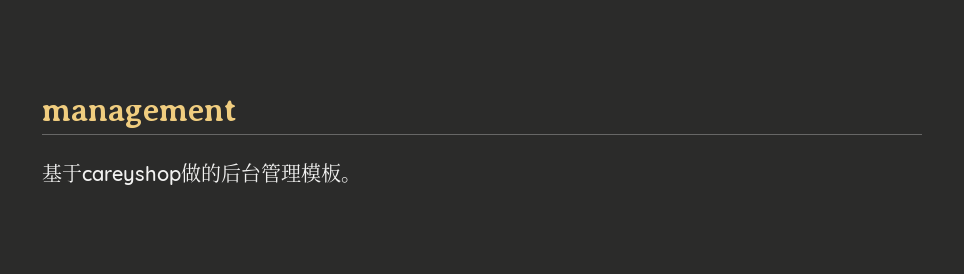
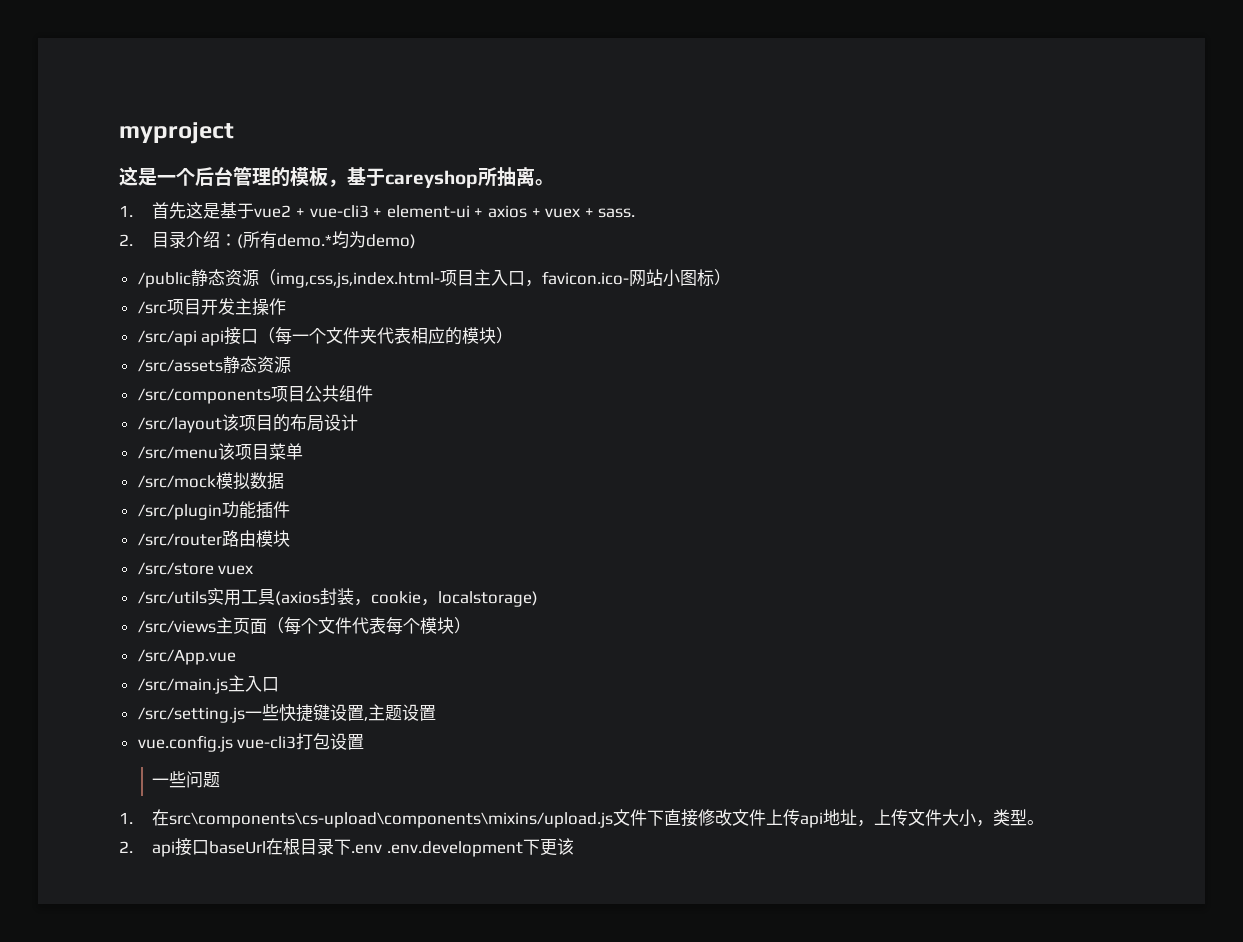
- management
- 基于careyshop做的后台管理模板。
+ myproject
+ 这是一个后台管理的模板，基于careyshop所抽离。
+ 1.首先这是基于vue2 + vue-cli3 + element-ui + axios + vuex + sass.
+ 2.目录介绍：(所有demo.*均为demo)
+ /public静态资源（img,css,js,index.html-项目主入口，favicon.ico-网站小图标）
+ /src项目开发主操作
+ /src/api api接口（每一个文件夹代表相应的模块）
+ /src/assets静态资源
+ /src/components项目公共组件
+ /src/layout该项目的布局设计
+ /src/menu该项目菜单
+ /src/mock模拟数据
+ /src/plugin功能插件
+ /src/router路由模块
+ /src/store vuex
+ /src/utils实用工具(axios封装，cookie，localstorage)
+ /src/views主页面（每个文件代表每个模块）
+ /src/App.vue
+ /src/main.js主入口
+ /src/setting.js一些快捷键设置,主题设置
+ vue.config.js vue-cli3打包设置
+ 一些问题
+ 1.在src\components\cs-upload\components\mixins/upload.js文件下直接修改文件上传api地址，上传文件大小，类型。
+ 2. api接口baseUrl在根目录下.env .env.development下更该

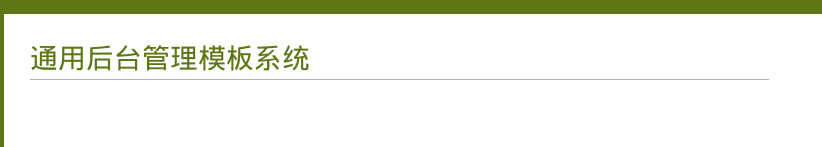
- myproject
- 这是一个后台管理的模板，基于careyshop所抽离。
- 1.首先这是基于vue2 + vue-cli3 + element-ui + axios + vuex + sass.
- 2.目录介绍：(所有demo.*均为demo)
- /public静态资源（img,css,js,index.html-项目主入口，favicon.ico-网站小图标）
- /src项目开发主操作
- /src/api api接口（每一个文件夹代表相应的模块）
- /src/assets静态资源
- /src/components项目公共组件
- /src/layout该项目的布局设计
- /src/menu该项目菜单
- /src/mock模拟数据
- /src/plugin功能插件
- /src/router路由模块
- /src/store vuex
- /src/utils实用工具(axios封装，cookie，localstorage)
- /src/views主页面（每个文件代表每个模块）
- /src/App.vue
- /src/main.js主入口
- /src/setting.js一些快捷键设置,主题设置
- vue.config.js vue-cli3打包设置
- 一些问题
- 1.在src\components\cs-upload\components\mixins/upload.js文件下直接修改文件上传api地址，上传文件大小，类型。
- 2. api接口baseUrl在根目录下.env .env.development下更该
+ 通用后台管理模板系统

